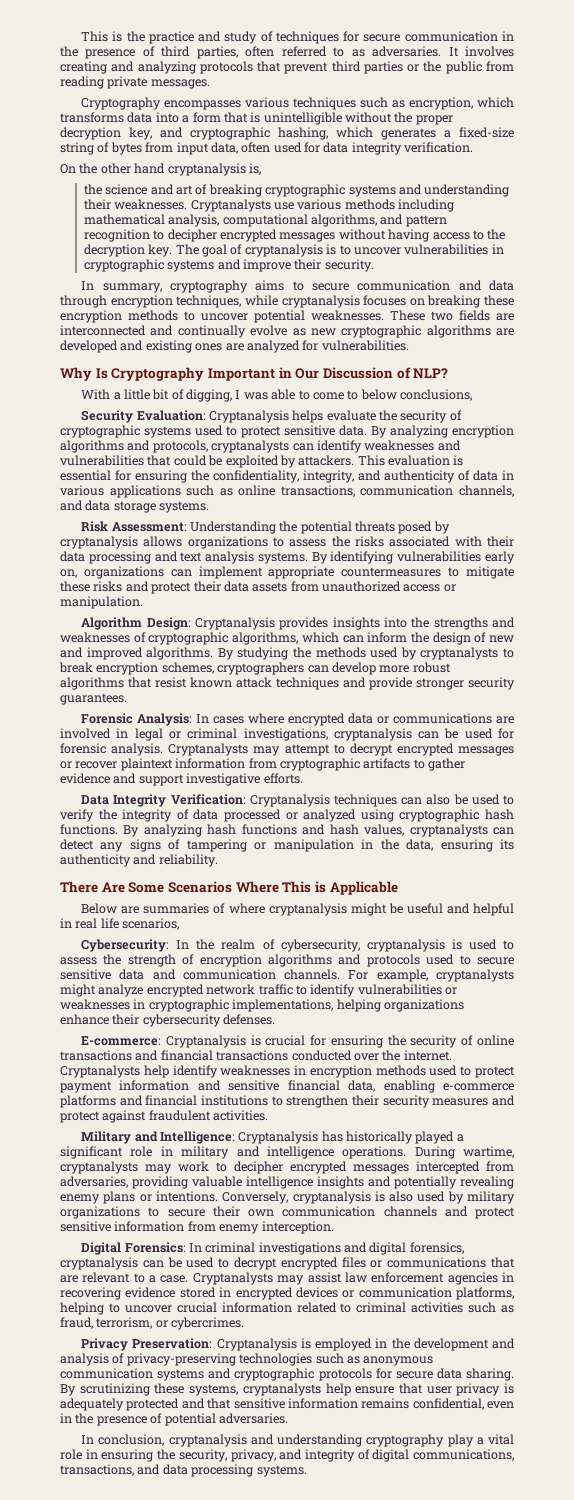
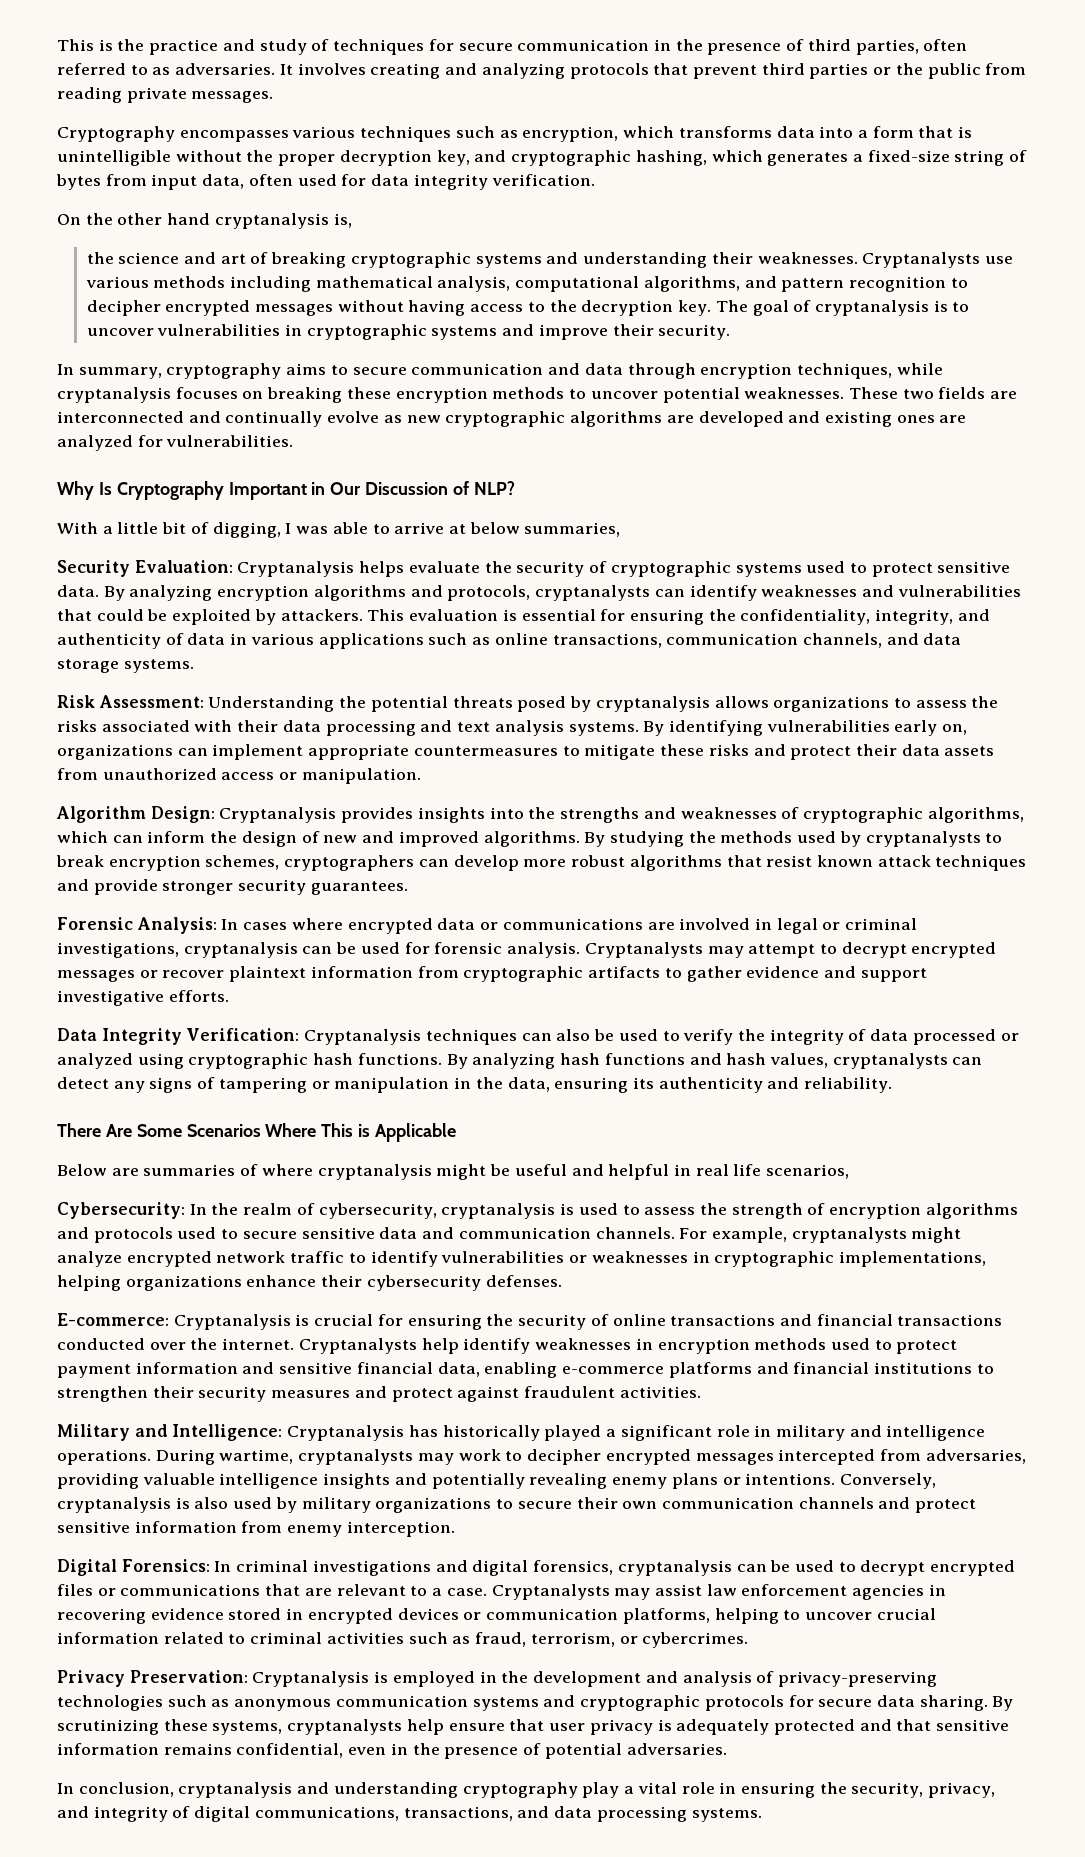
- With a little bit of digging, I was able to come to below conclusions,
+ With a little bit of digging, I was able to arrive at below summaries,

